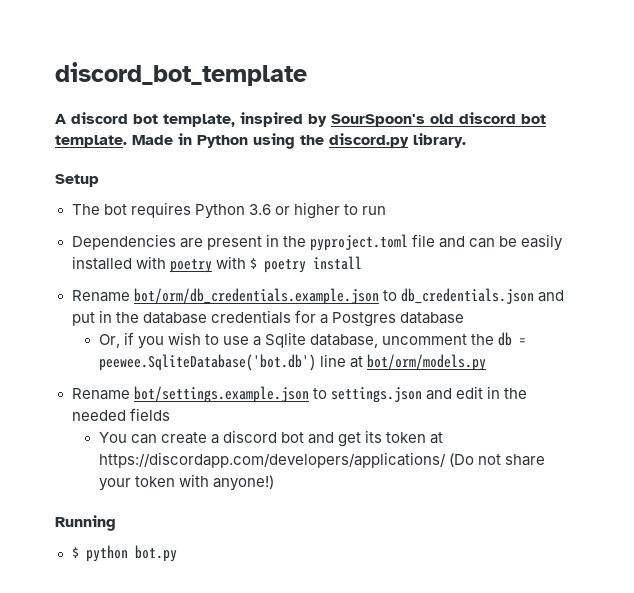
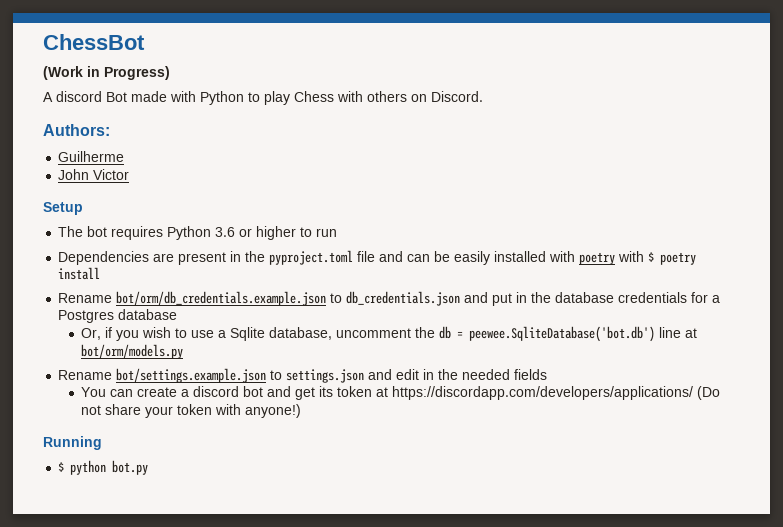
- discord_bot_template
- A discord bot template, inspired by SourSpoon's old discord bot template. Made in Python using the discord.py library.
+ ChessBot
+ (Work in Progress)
+ A discord Bot made with Python to play Chess with others on Discord.
+ Authors:
+ Guilherme
+ John Victor

